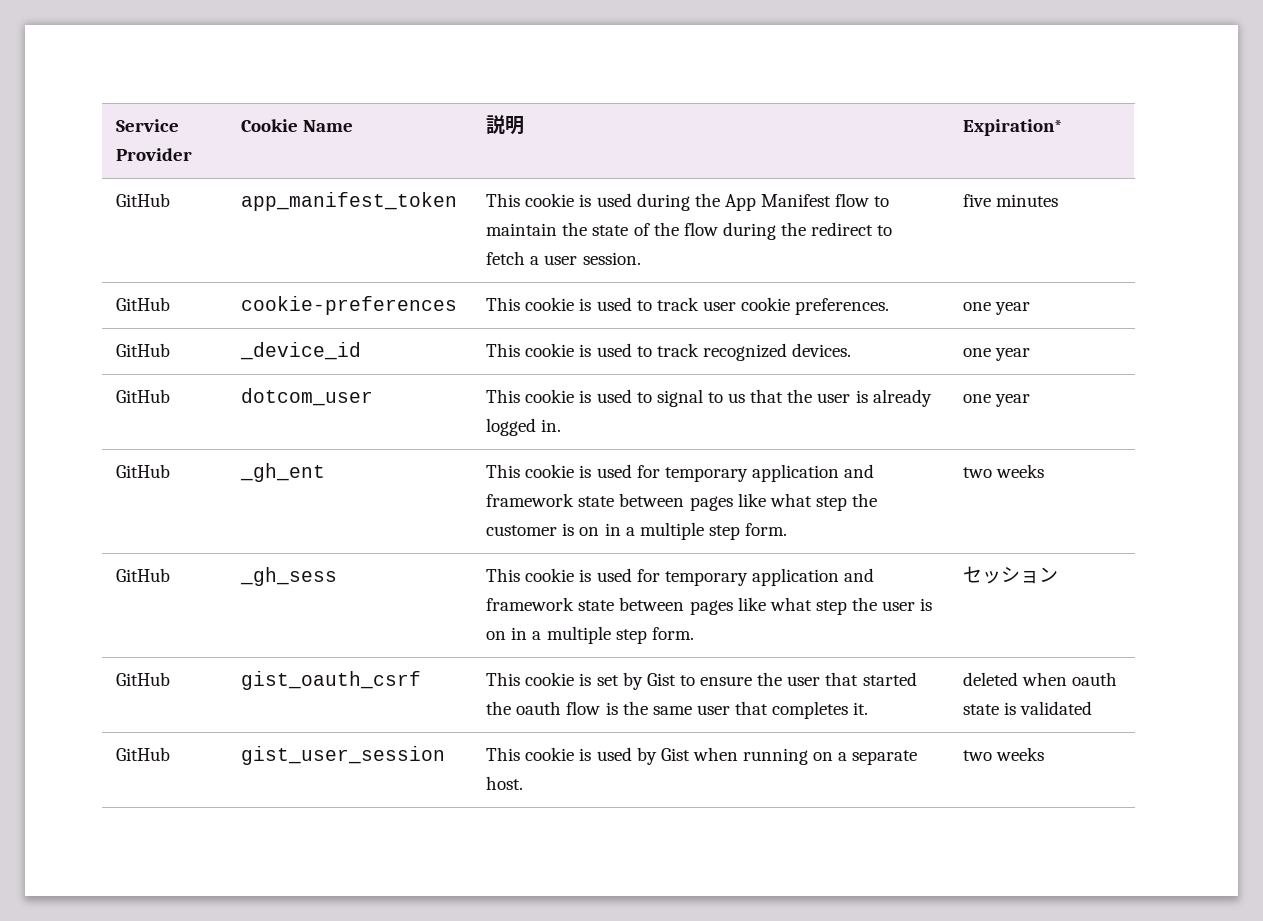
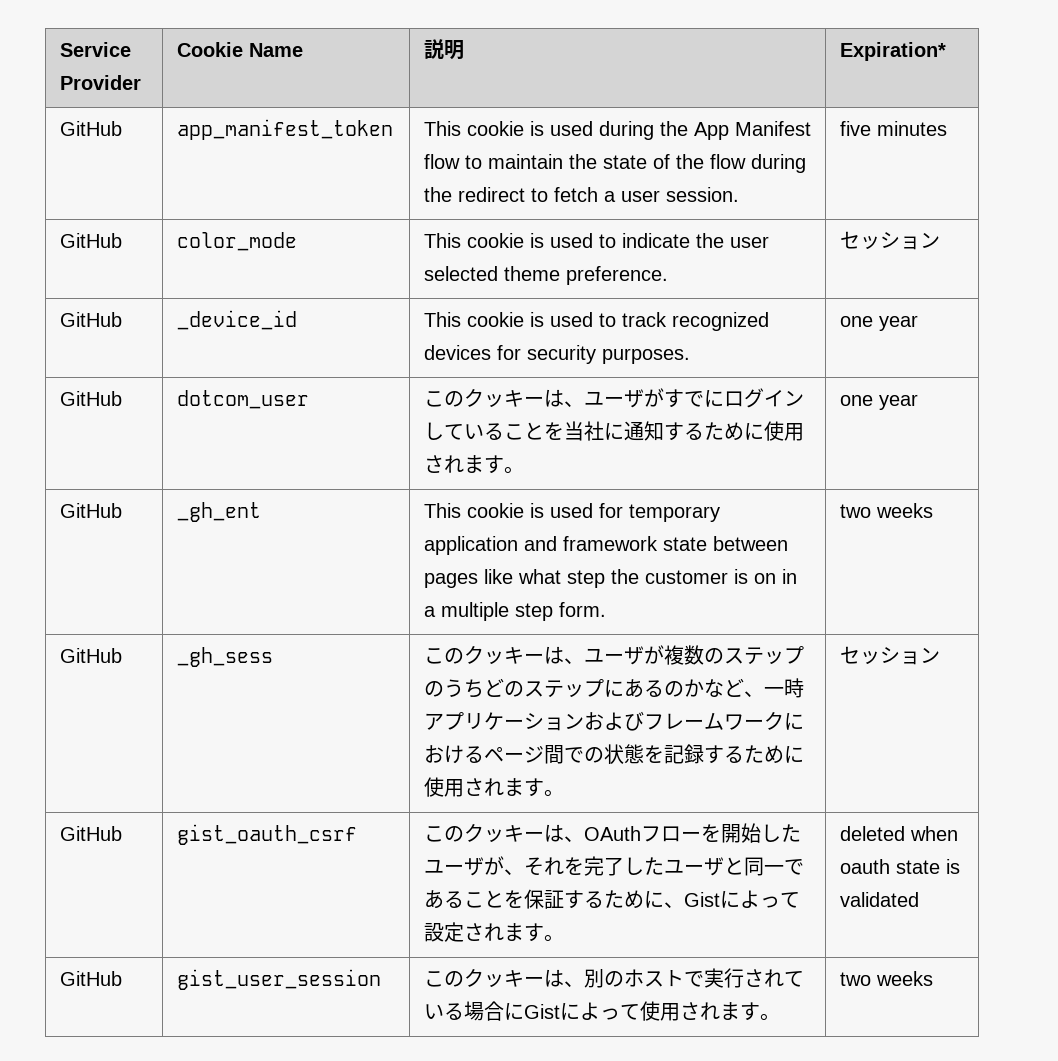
- GitHub | cookie-preferences | This cookie is used to track user cookie preferences. | one year
+ GitHub | color_mode | This cookie is used to indicate the user selected theme preference. | セッション
- GitHub | _device_id | This cookie is used to track recognized devices. | one year
+ GitHub | _device_id | This cookie is used to track recognized devices for security purposes. | one year
- GitHub | dotcom_user | This cookie is used to signal to us that the user is already logged in. | one year
+ GitHub | dotcom_user | このクッキーは、ユーザがすでにログインしていることを当社に通知するために使用されます。 | one year
- This cookie is used for temporary application and framework state between pages like what step the user is on in a multiple step form.
+ このクッキーは、ユーザが複数のステップのうちどのステップにあるのかなど、一時アプリケーションおよびフレームワークにおけるページ間での状態を記録するために使用されます。
- GitHub | gist_oauth_csrf | This cookie is set by Gist to ensure the user that started the oauth flow is the same user that completes it. | deleted when oauth state is validated
+ GitHub | gist_oauth_csrf | このクッキーは、OAuthフローを開始したユーザが、それを完了したユーザと同一であることを保証するために、Gistによって設定されます。 | deleted when oauth state is validated
- GitHub | gist_user_session | This cookie is used by Gist when running on a separate host. | two weeks
+ GitHub | gist_user_session | このクッキーは、別のホストで実行されている場合にGistによって使用されます。 | two weeks

